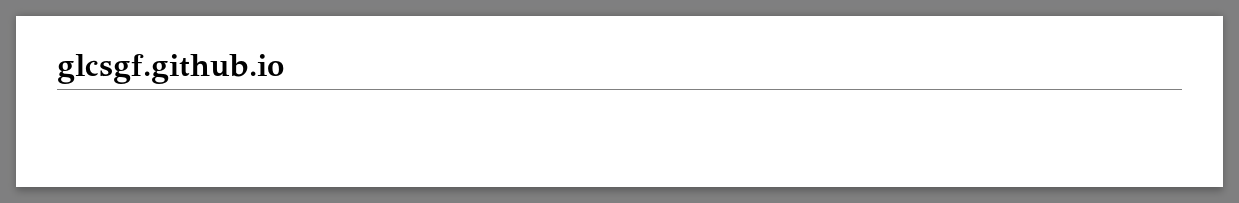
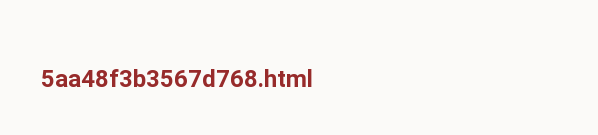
- glcsgf.github.io
+ 5aa48f3b3567d768.html

